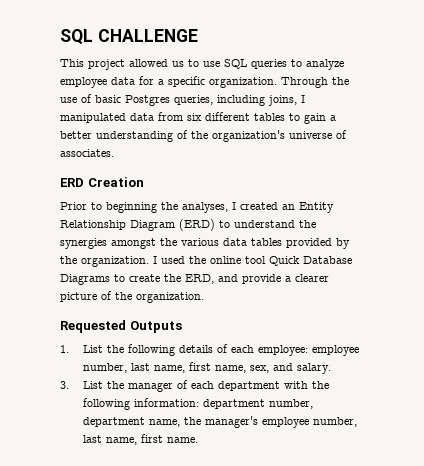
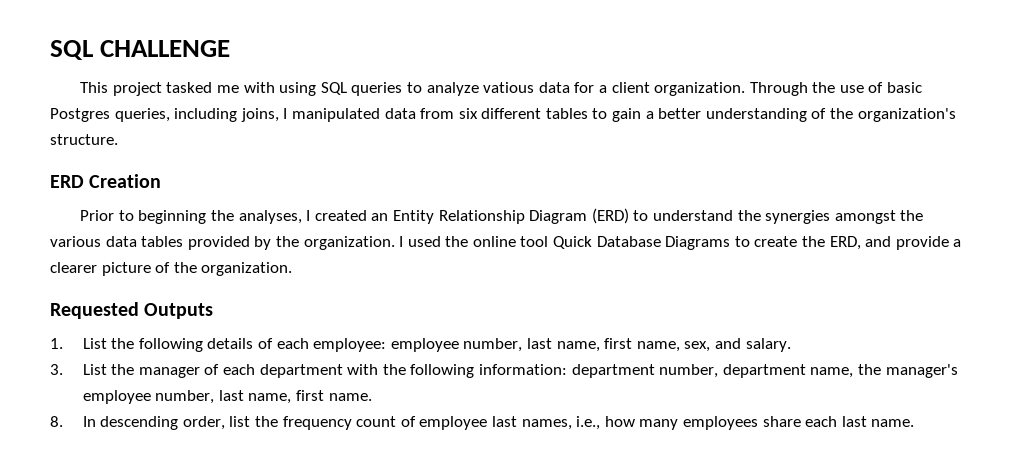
- This project allowed us to use SQL queries to analyze employee data for a specific organization.
+ This project tasked me with using SQL queries to analyze vatious data for a client organization.
- Through the use of basic Postgres queries, including joins, I manipulated data from six different tables to gain a better understanding of the organization's universe of associates.
+ Through the use of basic Postgres queries, including joins, I manipulated data from six different tables to gain a better understanding of the organization's structure.
+ 8. In descending order, list the frequency count of employee last names, i.e., how many employees share each last name.

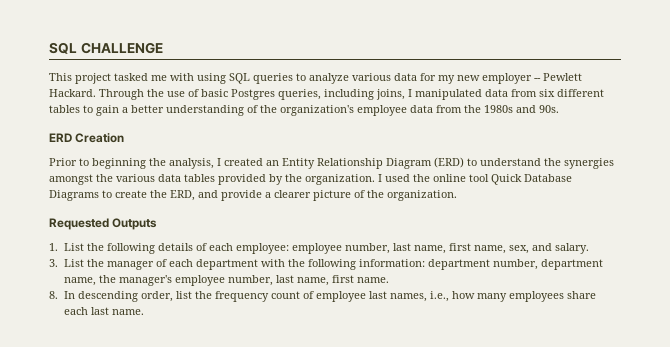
- This project tasked me with using SQL queries to analyze vatious data for a client organization.
+ This project tasked me with using SQL queries to analyze various data for my new employer -- Pewlett Hackard.
- Through the use of basic Postgres queries, including joins, I manipulated data from six different tables to gain a better understanding of the organization's structure.
+ Through the use of basic Postgres queries, including joins, I manipulated data from six different tables to gain a better understanding of the organization's employee data from the 1980s and 90s.
- Prior to beginning the analyses, I created an Entity Relationship Diagram (ERD) to understand the synergies amongst the various data tables provided by the organization.
+ Prior to beginning the analysis, I created an Entity Relationship Diagram (ERD) to understand the synergies amongst the various data tables provided by the organization.

